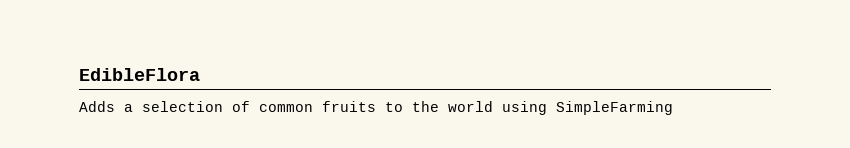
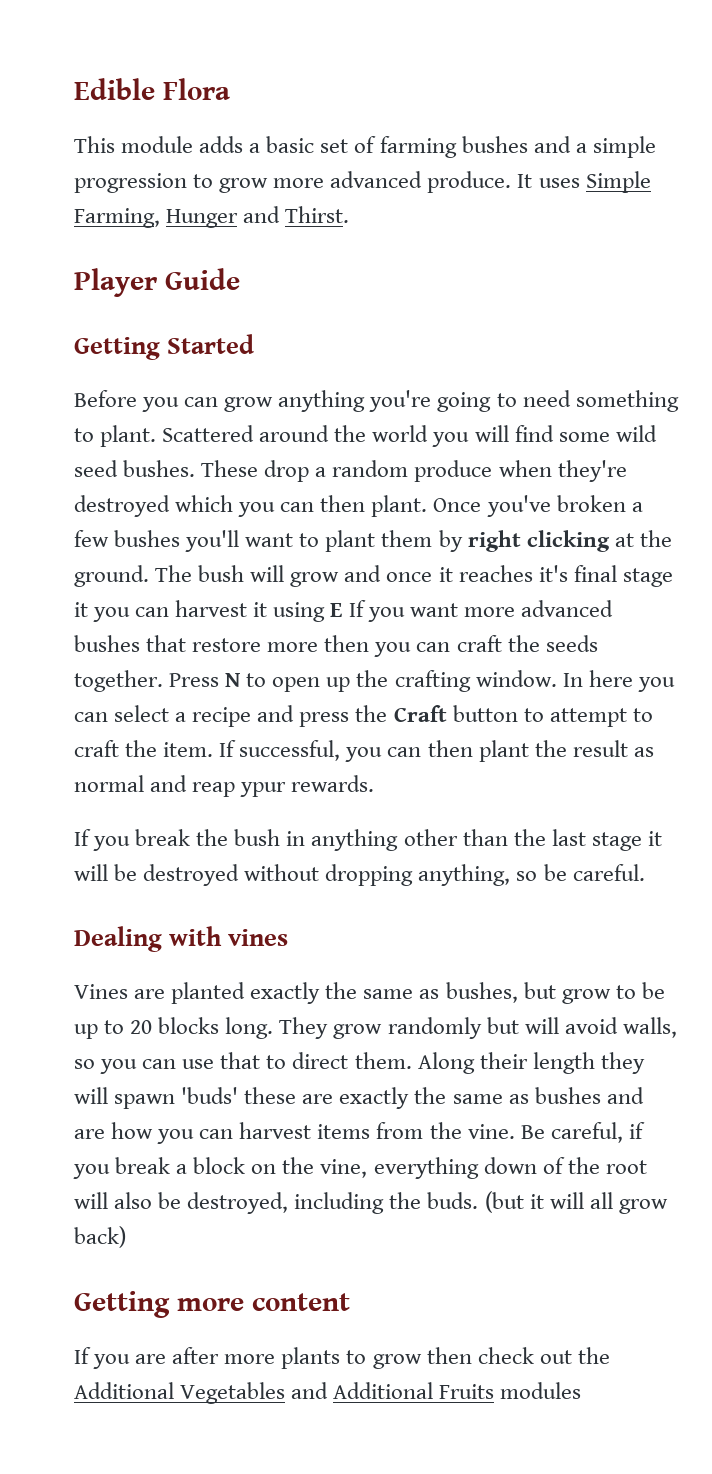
- EdibleFlora
- Adds a selection of common fruits to the world using SimpleFarming
+ Edible Flora
+ This module adds a basic set of farming bushes and a simple progression to grow more advanced produce. It uses Simple Farming, Hunger and Thirst.
+ Player Guide
+ Getting Started
+ Before you can grow anything you're going to need something to plant. Scattered around the world you will find some wild seed bushes. These drop a random produce when they're destroyed which you can then plant. Once you've broken a few bushes you'll want to plant them by right clicking at the ground. The bush will grow and once it reaches it's final stage it you can harvest it using E If you want more advanced bushes that restore more then you can craft the seeds together. Press N to open up the crafting window. In here you can select a recipe and press the Craft button to attempt to craft the item. If successful, you can then plant the result as normal and reap ypur rewards.
+ If you break the bush in anything other than the last stage it will be destroyed without dropping anything, so be careful.
+ Dealing with vines
+ Vines are planted exactly the same as bushes, but grow to be up to 20 blocks long. They grow randomly but will avoid walls, so you can use that to direct them. Along their length they will spawn 'buds' these are exactly the same as bushes and are how you can harvest items from the vine. Be careful, if you break a block on the vine, everything down of the root will also be destroyed, including the buds. (but it will all grow back)
+ Getting more content
+ If you are after more plants to grow then check out the Additional Vegetables and Additional Fruits modules

